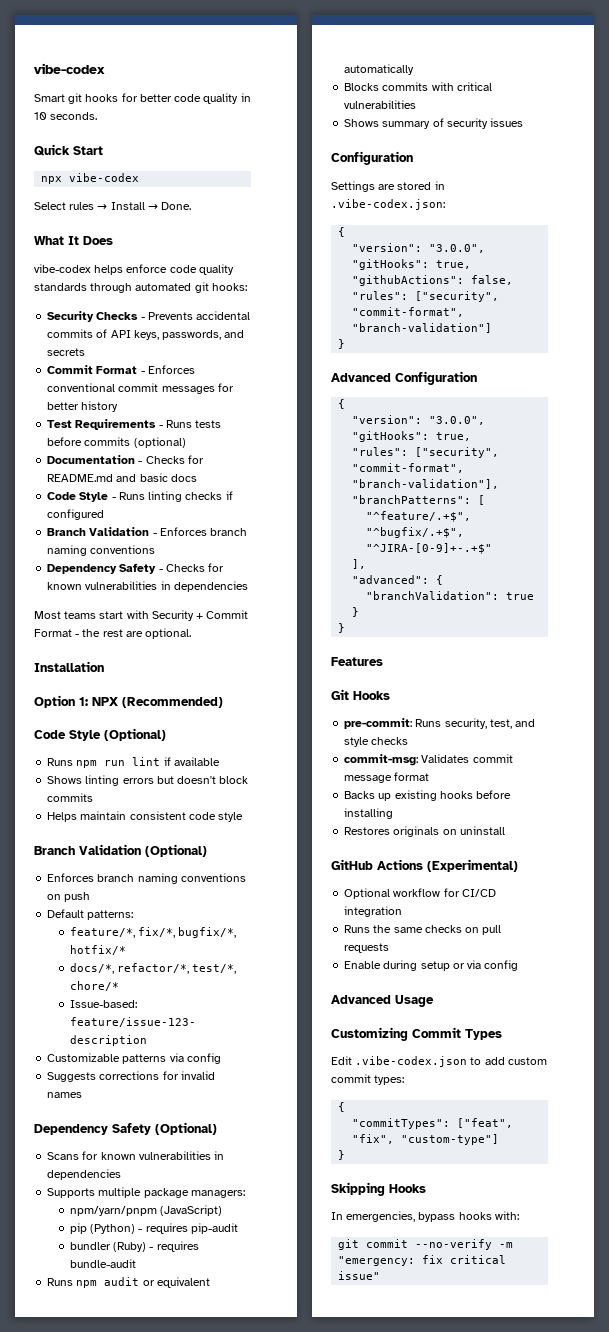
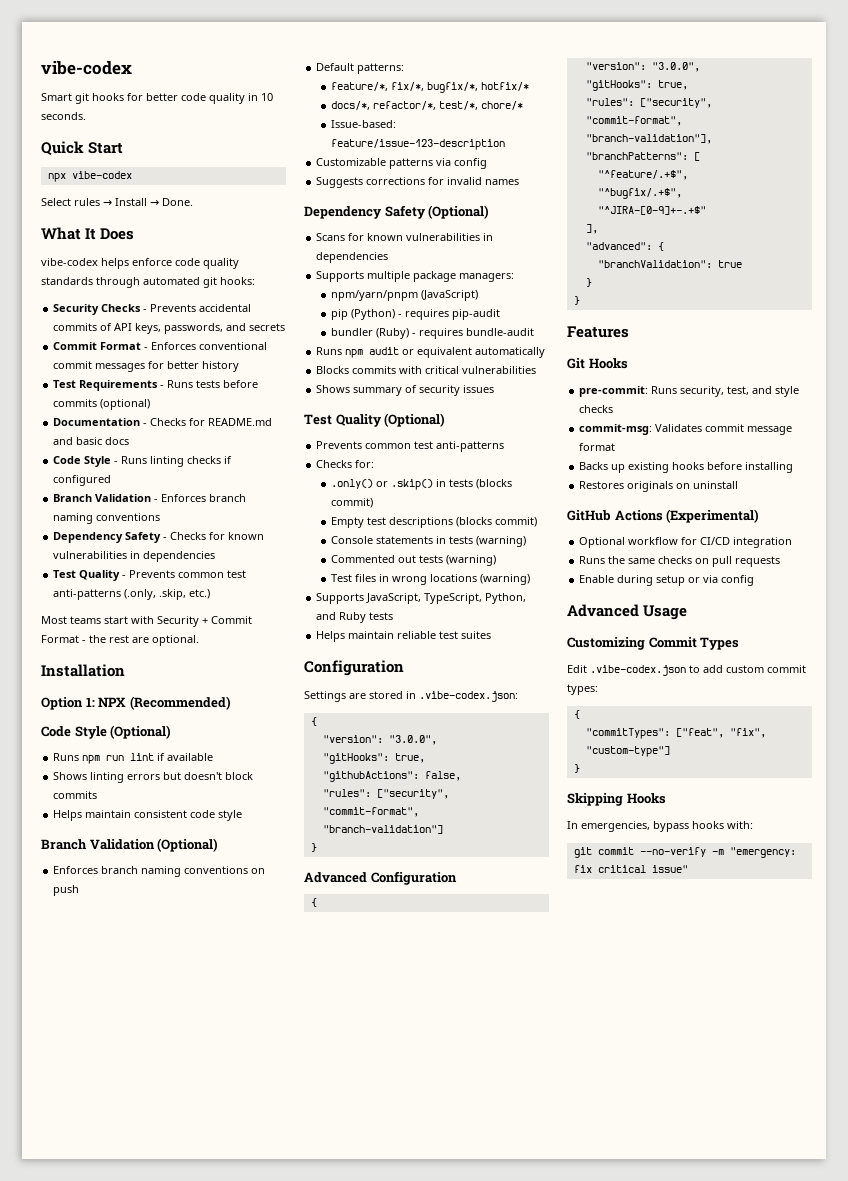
+ Test Quality - Prevents common test anti-patterns (.only, .skip, etc.)
+ Test Quality (Optional)
+ Prevents common test anti-patterns
+ Checks for:
+ .only() or .skip() in tests (blocks commit)
+ Empty test descriptions (blocks commit)
+ Console statements in tests (warning)
+ Commented out tests (warning)
+ Test files in wrong locations (warning)
+ Supports JavaScript, TypeScript, Python, and Ruby tests
+ Helps maintain reliable test suites

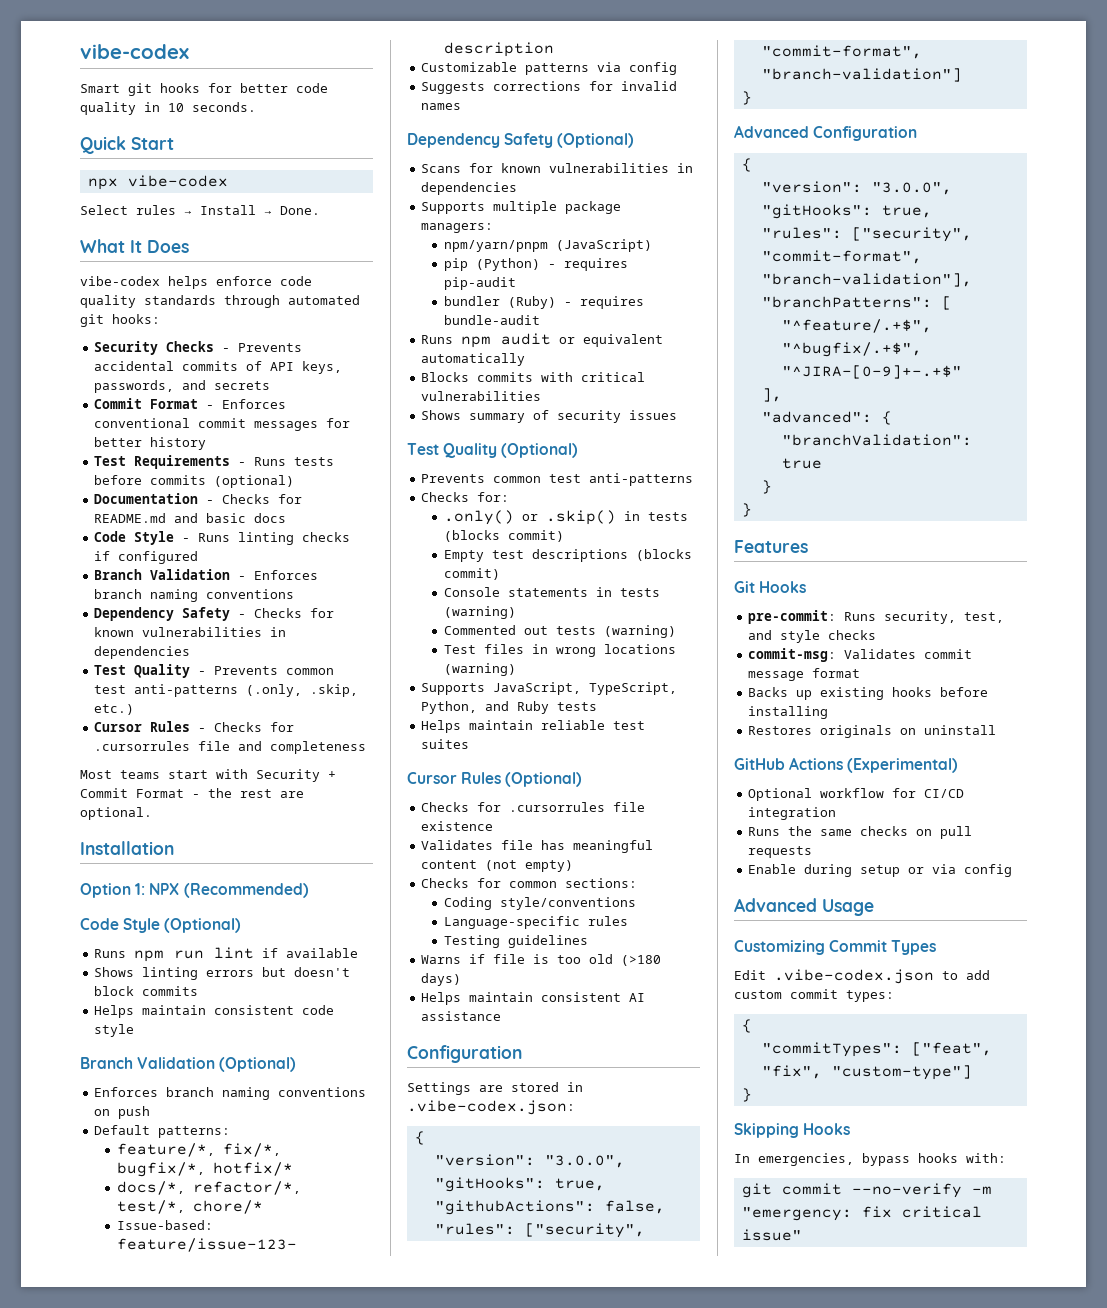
+ Cursor Rules - Checks for .cursorrules file and completeness
+ Cursor Rules (Optional)
+ Checks for .cursorrules file existence
+ Validates file has meaningful content (not empty)
+ Checks for common sections:
+ Coding style/conventions
+ Language-specific rules
+ Testing guidelines
+ Warns if file is too old (>180 days)
+ Helps maintain consistent AI assistance

